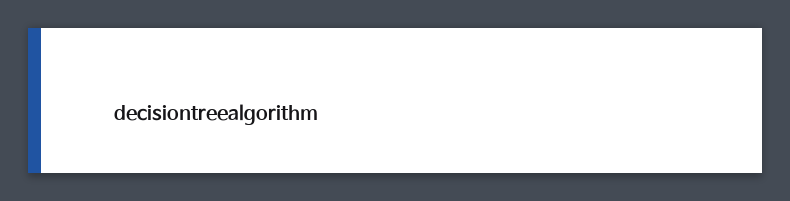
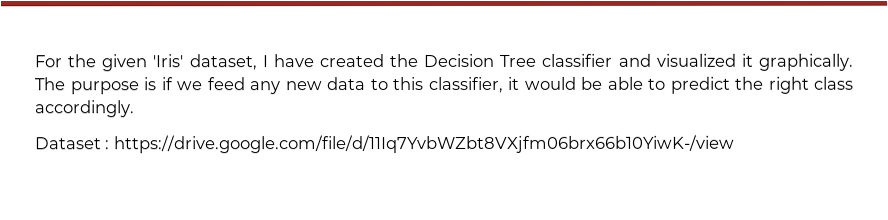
- decisiontreealgorithm
+ For the given 'Iris' dataset, I have created the Decision Tree classifier and visualized it graphically. The purpose is if we feed any new data to this classifier, it would be able to predict the right class accordingly.
+ Dataset : https://drive.google.com/file/d/11Iq7YvbWZbt8VXjfm06brx66b10YiwK-/view

